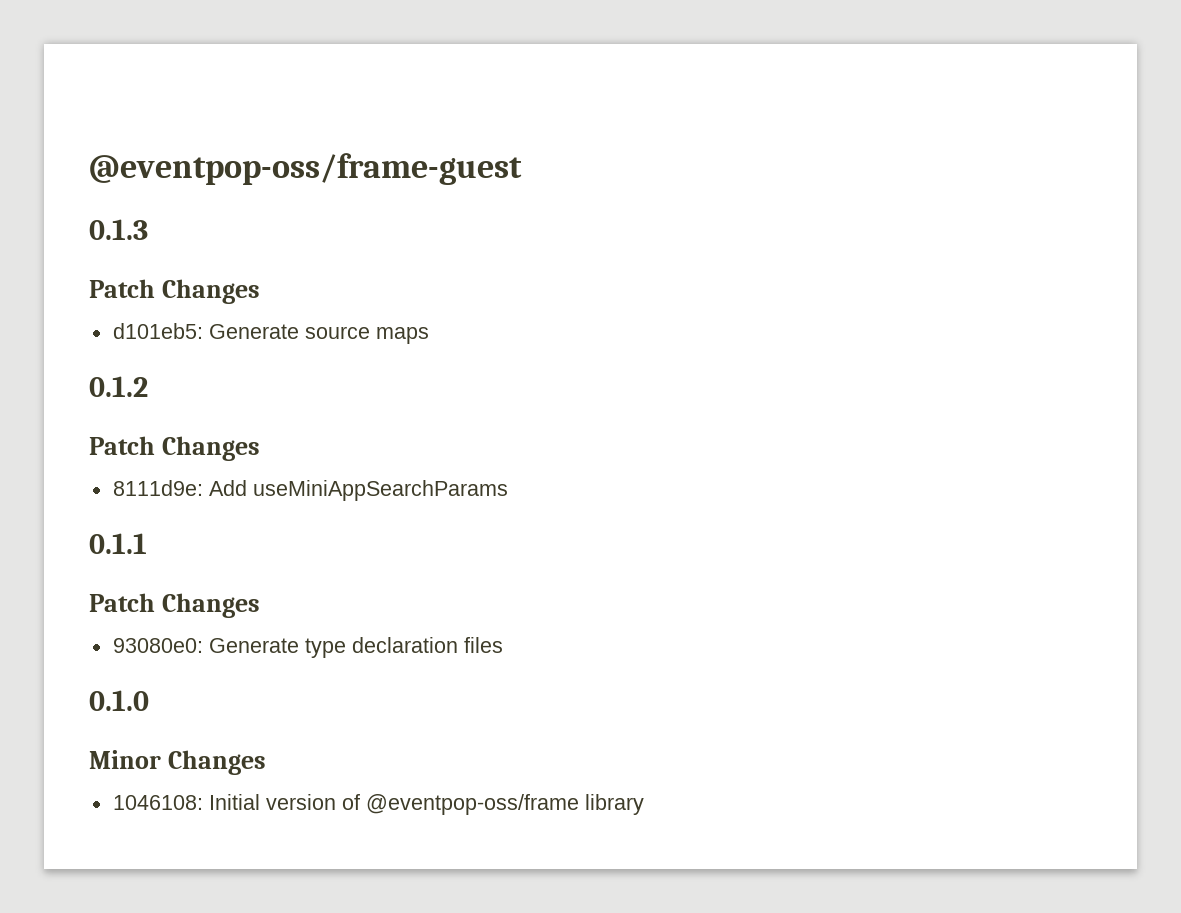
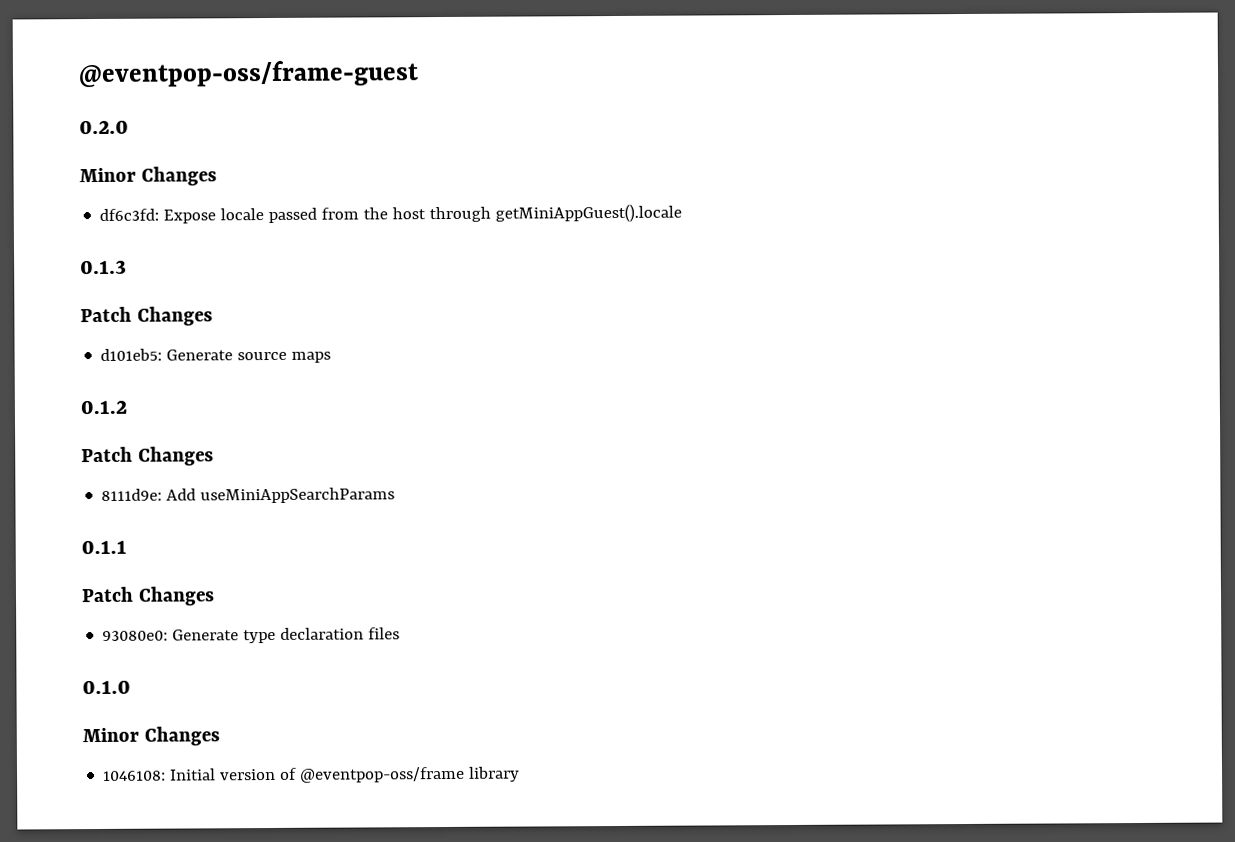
+ 0.2.0
+ Minor Changes
+ df6c3fd: Expose locale passed from the host through getMiniAppGuest().locale

